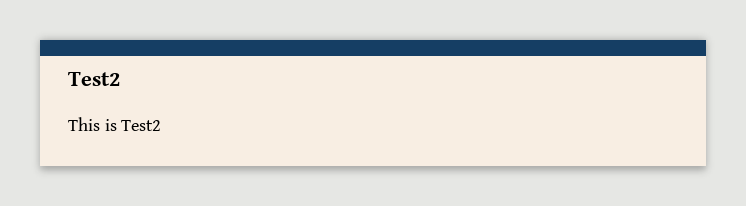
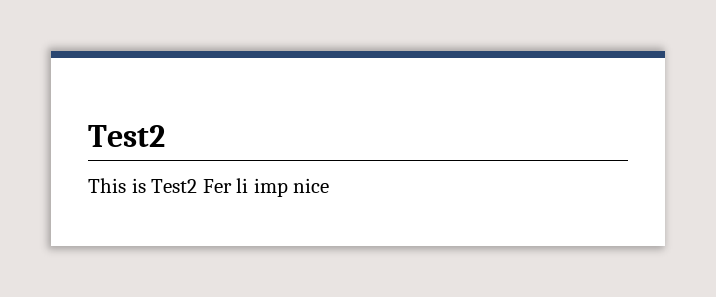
- This is Test2
+ This is Test2 Fer li imp nice

